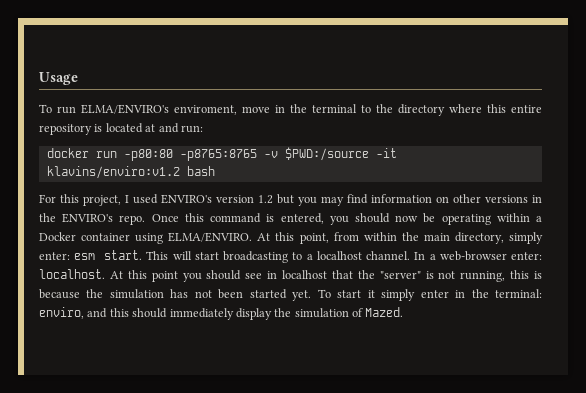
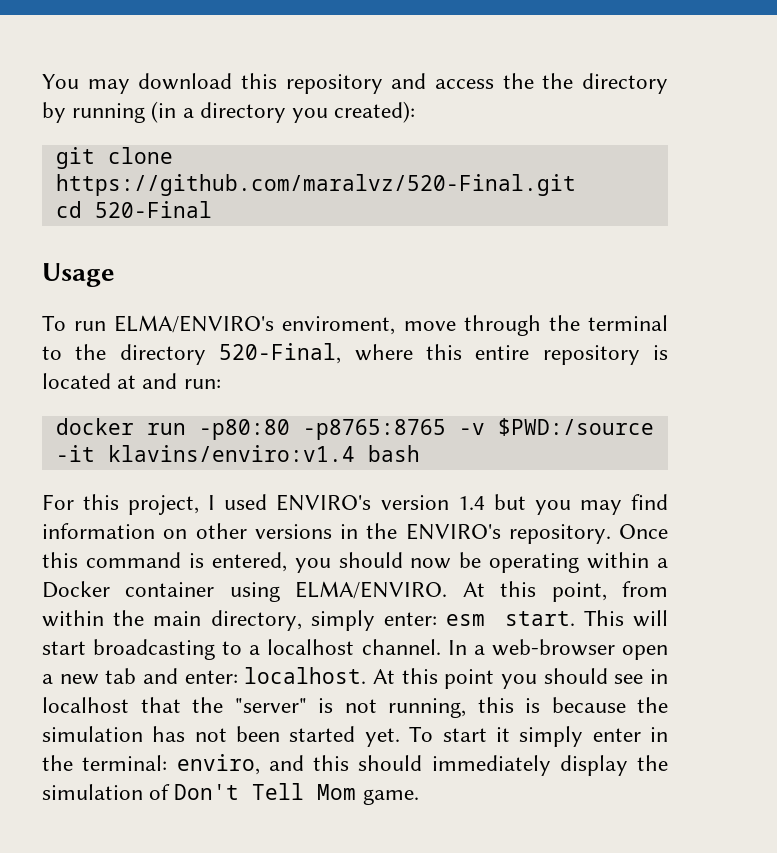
+ You may download this repository and access the the directory by running (in a directory you created):
+ git clone https://github.com/maralvz/520-Final.git
+ cd 520-Final
- To run ELMA/ENVIRO's enviroment, move in the terminal to the directory where this entire repository is located at and run:
+ To run ELMA/ENVIRO's enviroment, move through the terminal to the directory 520-Final, where this entire repository is located at and run:
- docker run -p80:80 -p8765:8765 -v $PWD:/source -it klavins/enviro:v1.2 bash
+ docker run -p80:80 -p8765:8765 -v $PWD:/source -it klavins/enviro:v1.4 bash
- For this project, I used ENVIRO's version 1.2 but you may find information on other versions in the ENVIRO's repo.
+ For this project, I used ENVIRO's version 1.4 but you may find information on other versions in the ENVIRO's repository.
- In a web-browser enter: localhost.
+ In a web-browser open a new tab and enter: localhost.
- To start it simply enter in the terminal: enviro, and this should immediately display the simulation of Mazed.
+ To start it simply enter in the terminal: enviro, and this should immediately display the simulation of Don't Tell Mom game.

